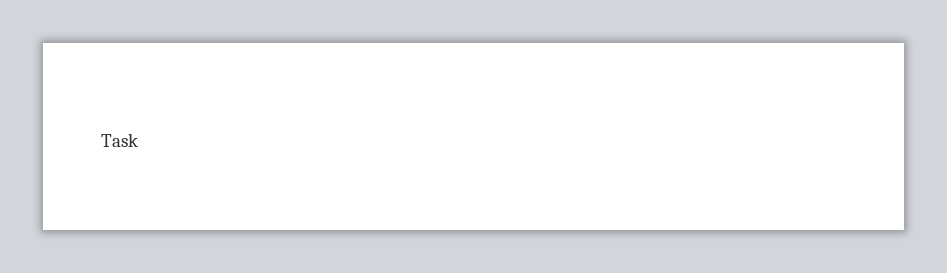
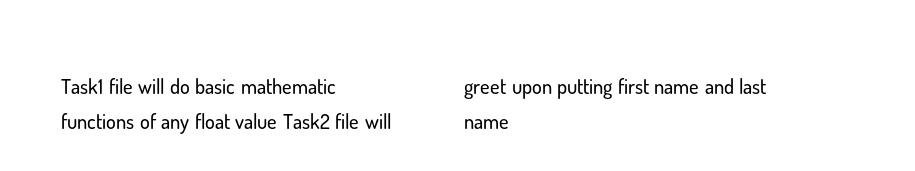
- Task
+ Task1 file will do basic mathematic functions of any float value Task2 file will greet upon putting first name and last name

